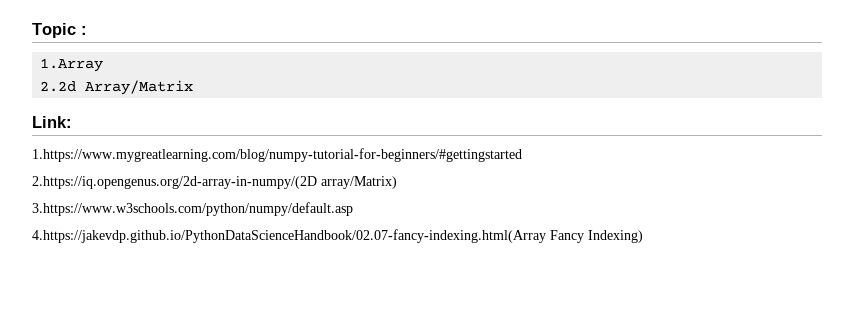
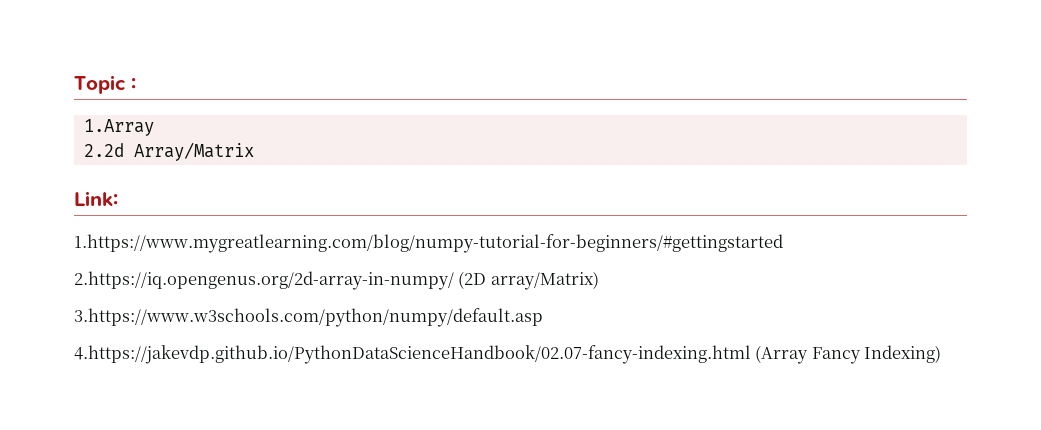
- 2.https://iq.opengenus.org/2d-array-in-numpy/(2D array/Matrix)
+ 2.https://iq.opengenus.org/2d-array-in-numpy/ (2D array/Matrix)
- 4.https://jakevdp.github.io/PythonDataScienceHandbook/02.07-fancy-indexing.html(Array Fancy Indexing)
+ 4.https://jakevdp.github.io/PythonDataScienceHandbook/02.07-fancy-indexing.html (Array Fancy Indexing)

